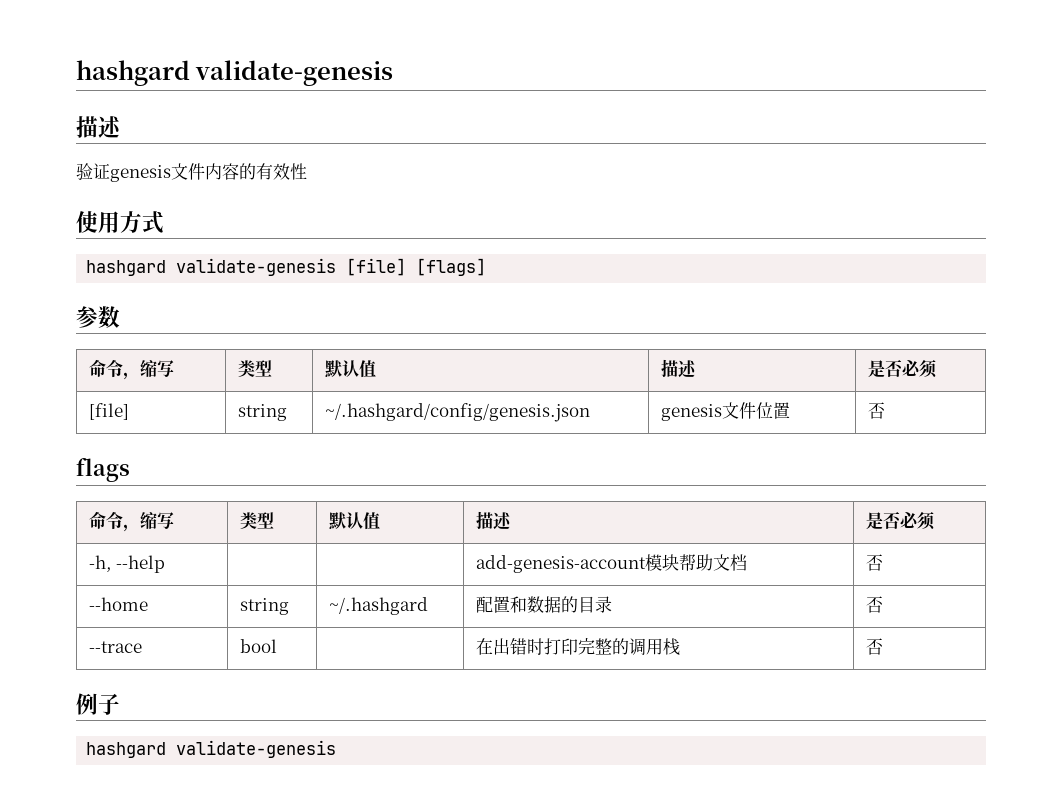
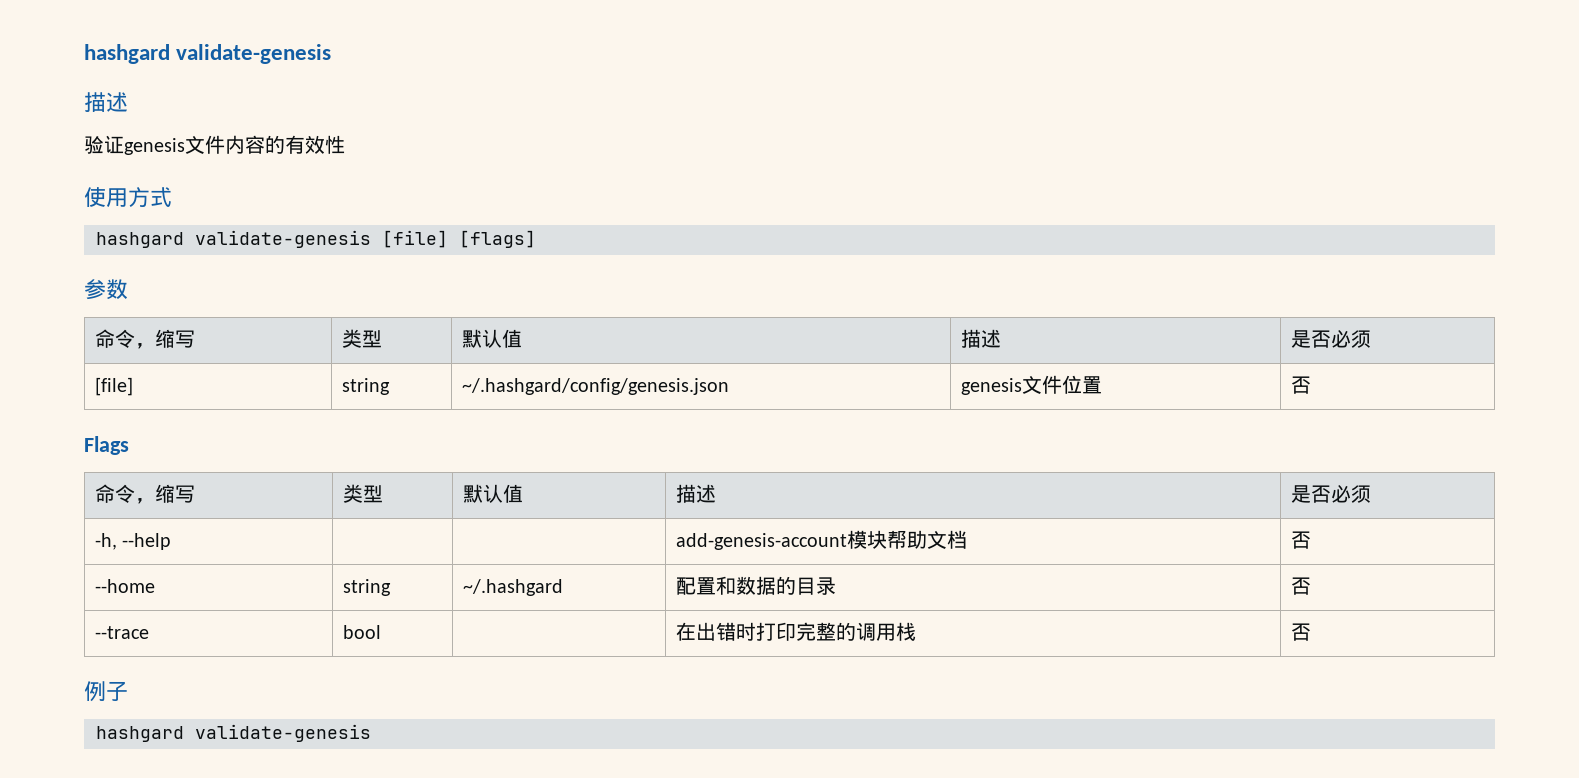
- flags
+ Flags

